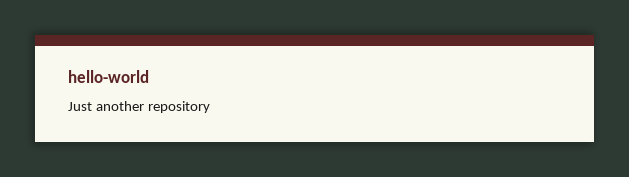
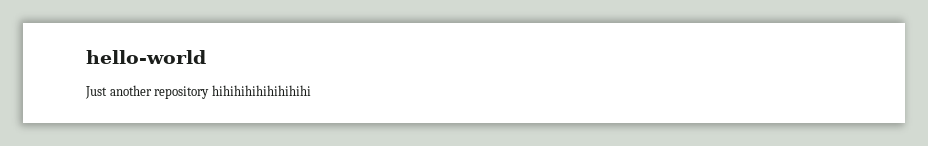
- Just another repository
+ Just another repository hihihihihihihihihi

